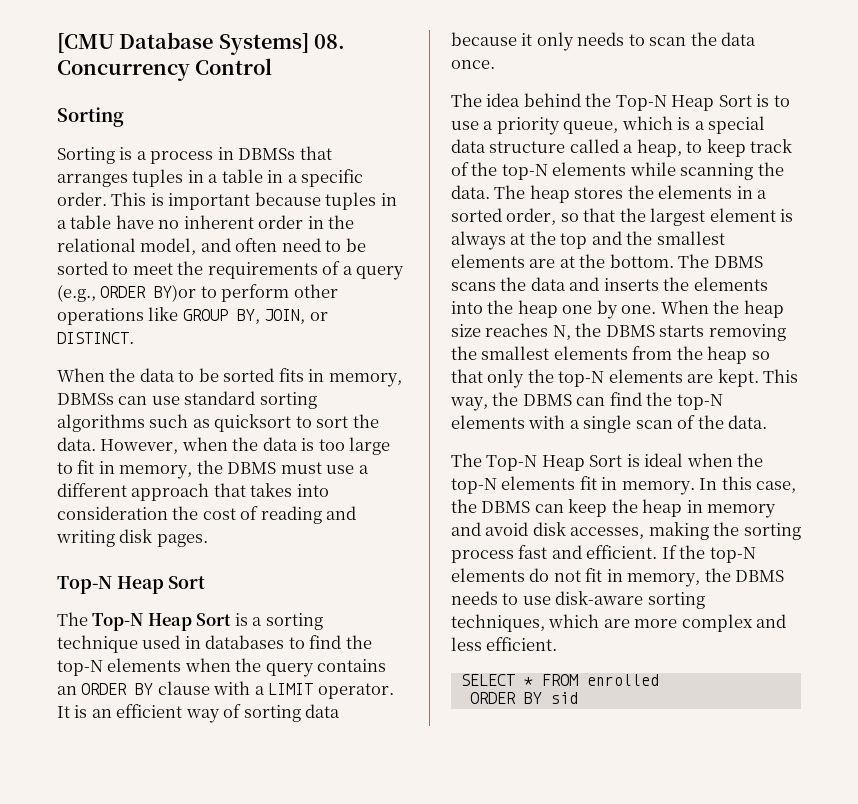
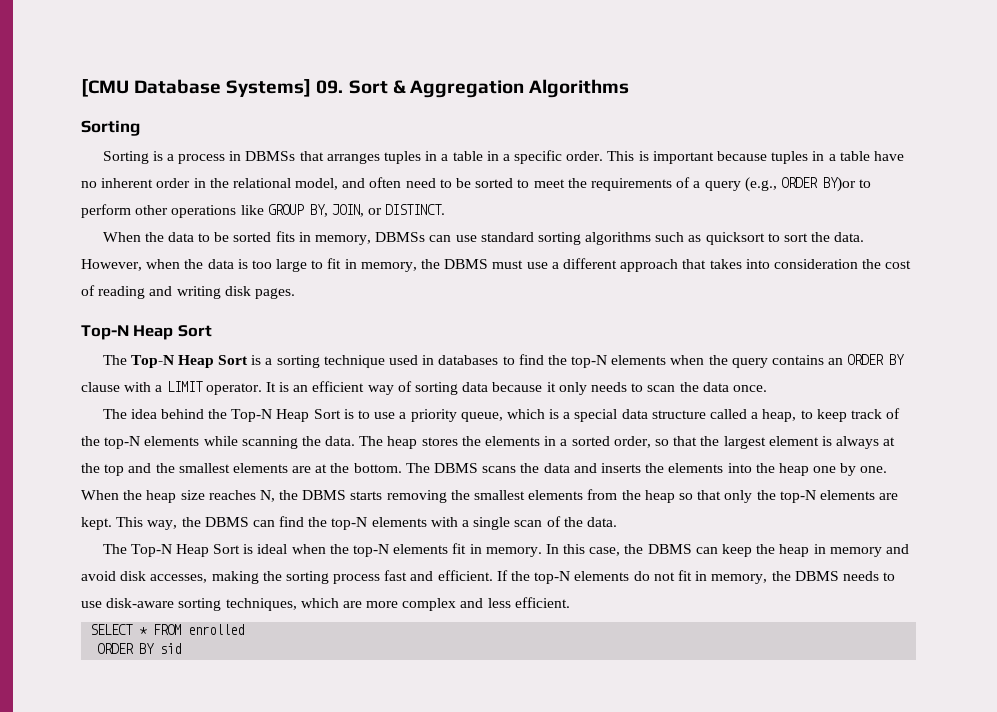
- [CMU Database Systems] 08. Concurrency Control
+ [CMU Database Systems] 09. Sort & Aggregation Algorithms

